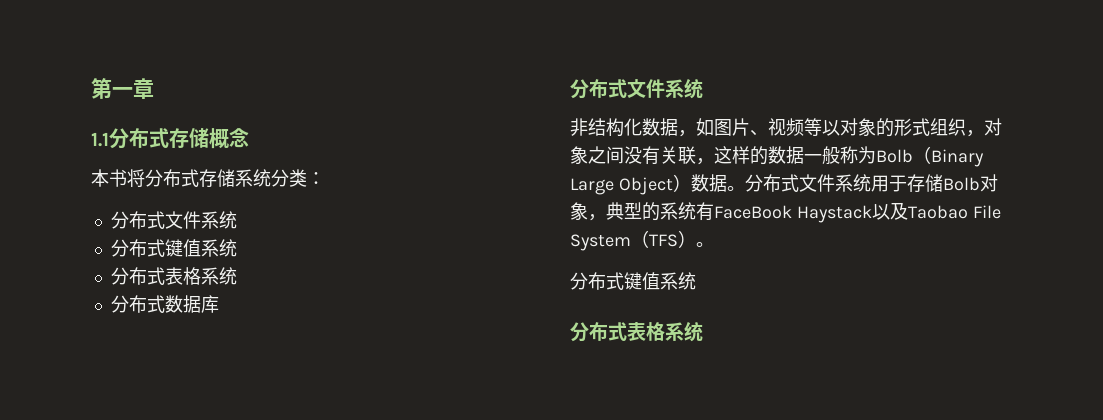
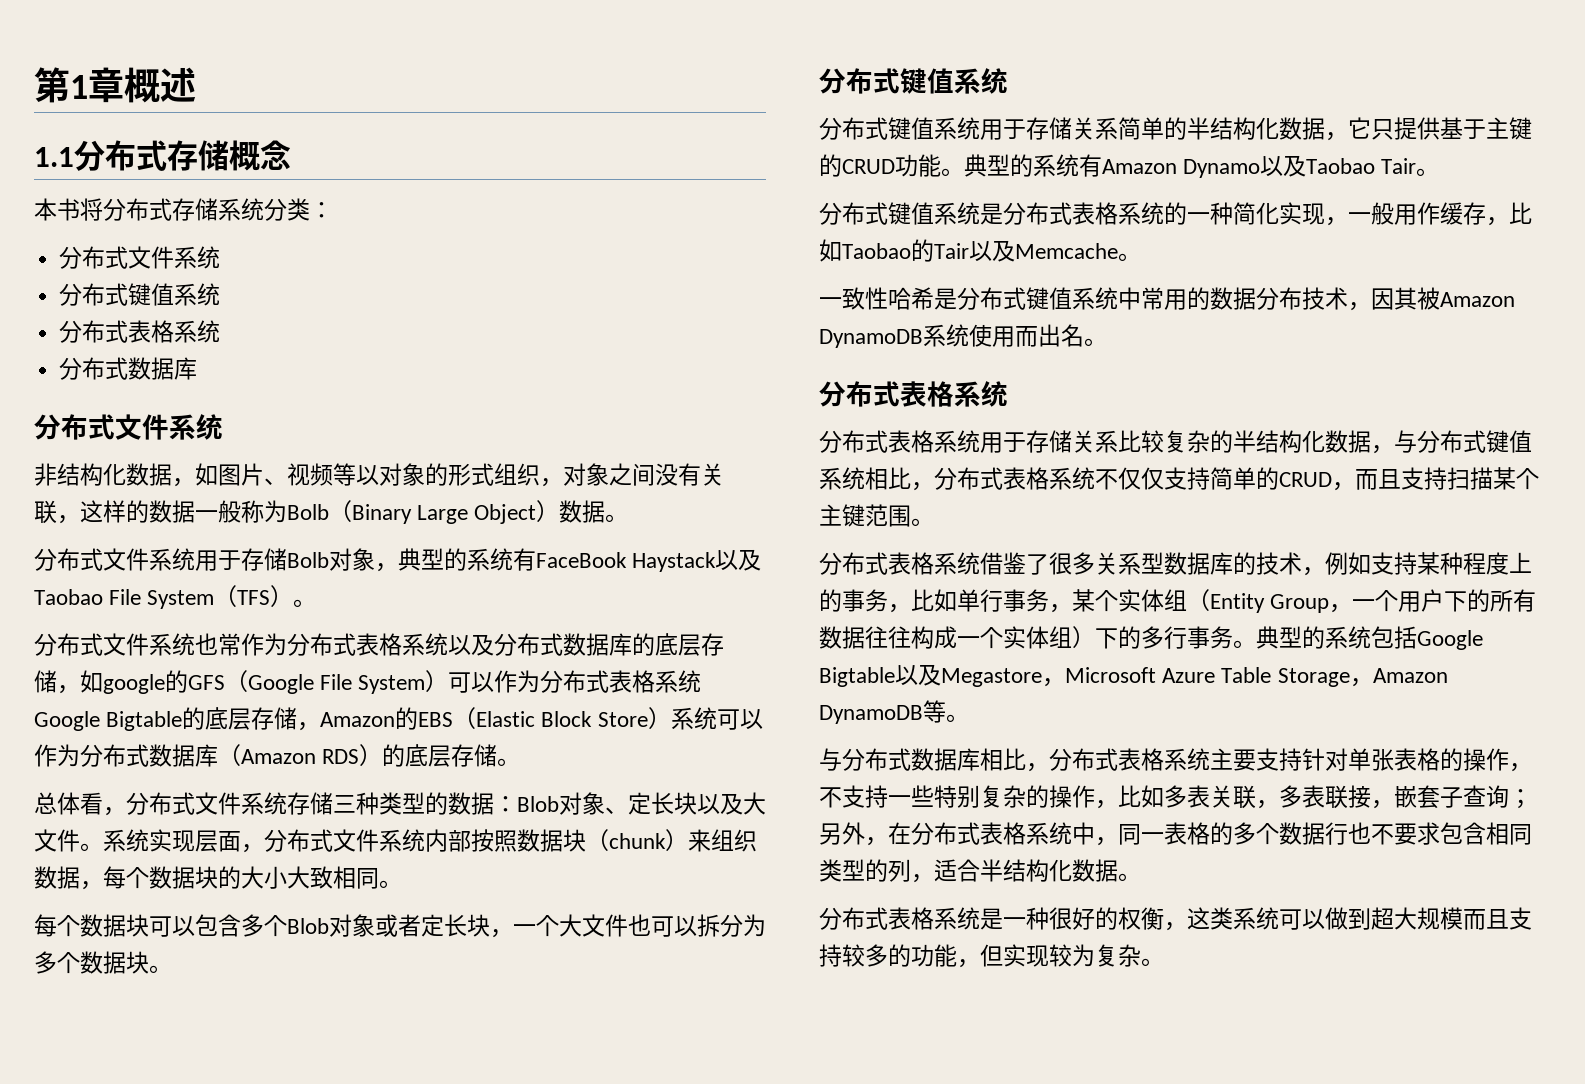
- 第一章
+ 第1章概述
- 非结构化数据，如图片、视频等以对象的形式组织，对象之间没有关联，这样的数据一般称为Bolb（Binary Large Object）数据。分布式文件系统用于存储Bolb对象，典型的系统有FaceBook Haystack以及Taobao File System（TFS）。
+ 非结构化数据，如图片、视频等以对象的形式组织，对象之间没有关联，这样的数据一般称为Bolb（Binary Large Object）数据。
+ 分布式文件系统用于存储Bolb对象，典型的系统有FaceBook Haystack以及Taobao File System（TFS）。
+ 分布式文件系统也常作为分布式表格系统以及分布式数据库的底层存储，如google的GFS（Google File System）可以作为分布式表格系统Google Bigtable的底层存储，Amazon的EBS（Elastic Block Store）系统可以作为分布式数据库（Amazon RDS）的底层存储。
+ 总体看，分布式文件系统存储三种类型的数据：Blob对象、定长块以及大文件。系统实现层面，分布式文件系统内部按照数据块（chunk）来组织数据，每个数据块的大小大致相同。
+ 每个数据块可以包含多个Blob对象或者定长块，一个大文件也可以拆分为多个数据块。
  分布式键值系统
+ 分布式键值系统用于存储关系简单的半结构化数据，它只提供基于主键的CRUD功能。典型的系统有Amazon Dynamo以及Taobao Tair。
+ 分布式键值系统是分布式表格系统的一种简化实现，一般用作缓存，比如Taobao的Tair以及Memcache。
+ 一致性哈希是分布式键值系统中常用的数据分布技术，因其被Amazon DynamoDB系统使用而出名。
  分布式表格系统
+ 分布式表格系统用于存储关系比较复杂的半结构化数据，与分布式键值系统相比，分布式表格系统不仅仅支持简单的CRUD，而且支持扫描某个主键范围。
+ 分布式表格系统借鉴了很多关系型数据库的技术，例如支持某种程度上的事务，比如单行事务，某个实体组（Entity Group，一个用户下的所有数据往往构成一个实体组）下的多行事务。典型的系统包括Google Bigtable以及Megastore，Microsoft Azure Table Storage，Amazon DynamoDB等。
+ 与分布式数据库相比，分布式表格系统主要支持针对单张表格的操作，不支持一些特别复杂的操作，比如多表关联，多表联接，嵌套子查询；另外，在分布式表格系统中，同一表格的多个数据行也不要求包含相同类型的列，适合半结构化数据。
+ 分布式表格系统是一种很好的权衡，这类系统可以做到超大规模而且支持较多的功能，但实现较为复杂。

